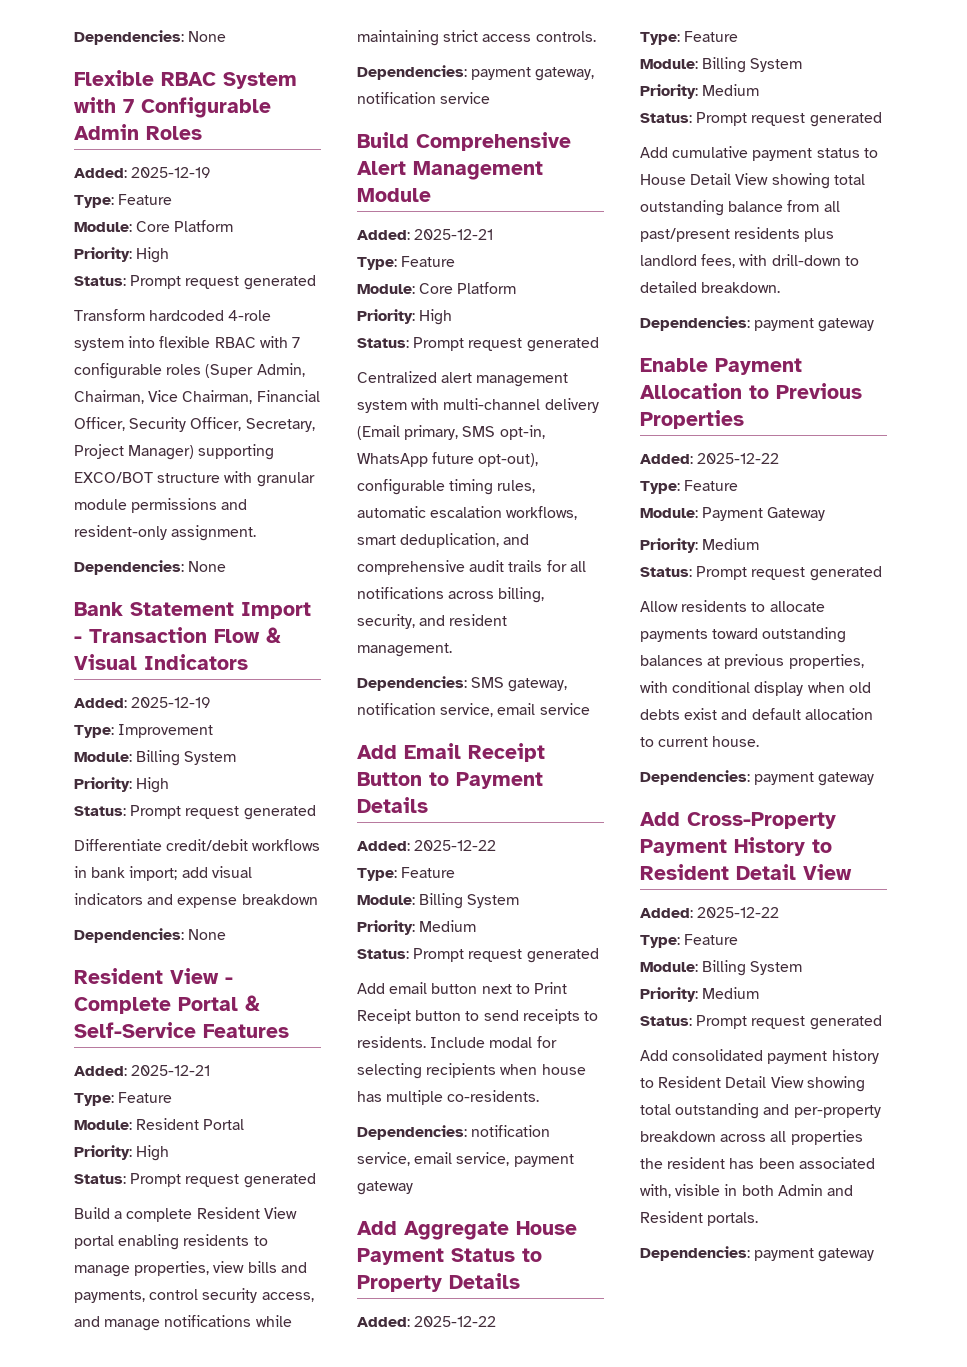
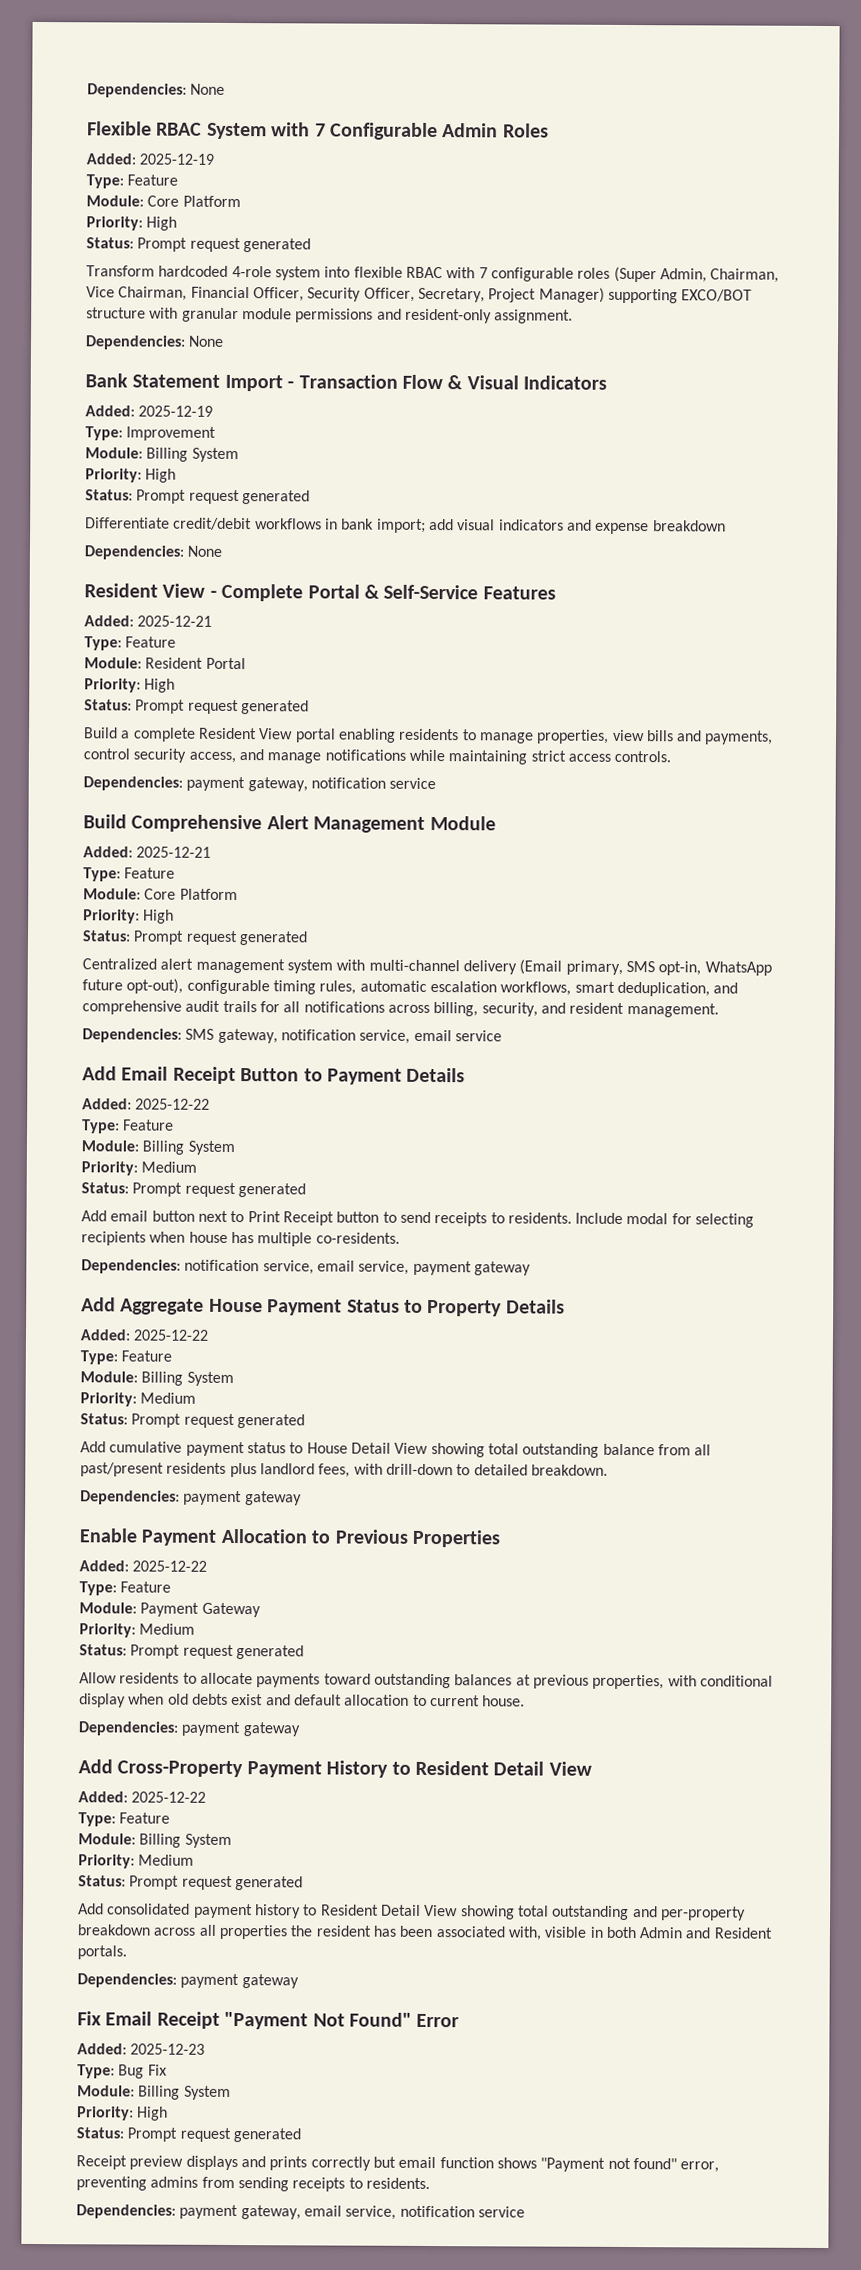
+ Fix Email Receipt "Payment Not Found" Error
+ Added: 2025-12-23
+ Type: Bug Fix
+ Module: Billing System
+ Priority: High
+ Status: Prompt request generated
+ Receipt preview displays and prints correctly but email function shows "Payment not found" error, preventing admins from sending receipts to residents.
+ Dependencies: payment gateway, email service, notification service

